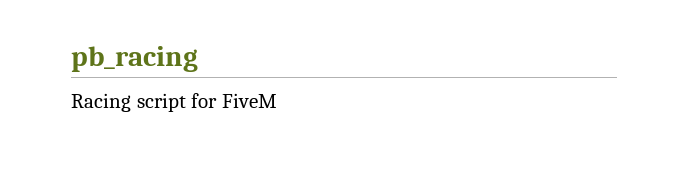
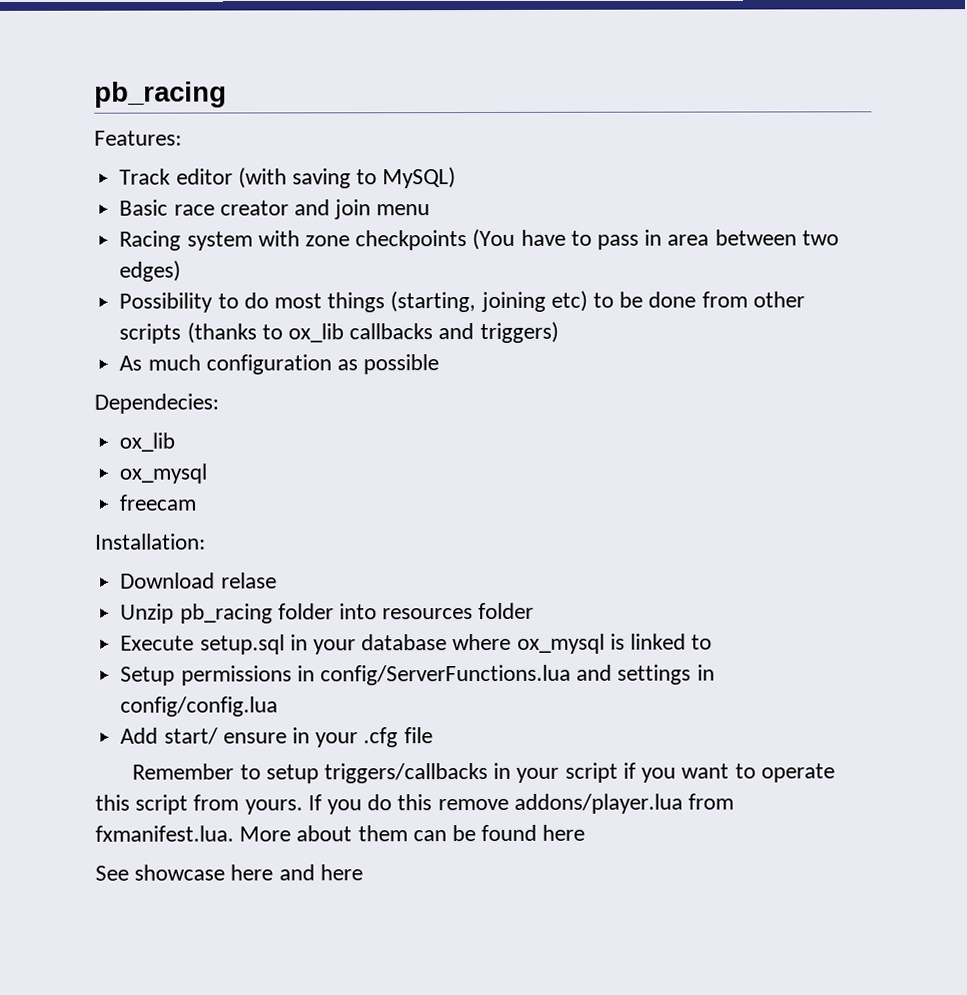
- Racing script for FiveM
+ Features:
+ Track editor (with saving to MySQL)
+ Basic race creator and join menu
+ Racing system with zone checkpoints (You have to pass in area between two edges)
+ Possibility to do most things (starting, joining etc) to be done from other scripts (thanks to ox_lib callbacks and triggers)
+ As much configuration as possible
+ Dependecies:
+ ox_lib
+ ox_mysql
+ freecam
+ Installation:
+ Download relase
+ Unzip pb_racing folder into resources folder
+ Execute setup.sql in your database where ox_mysql is linked to
+ Setup permissions in config/ServerFunctions.lua and settings in config/config.lua
+ Add start/ ensure in your .cfg file
+ Remember to setup triggers/callbacks in your script if you want to operate this script from yours. If you do this remove addons/player.lua from fxmanifest.lua. More about them can be found here
+ See showcase here and here

